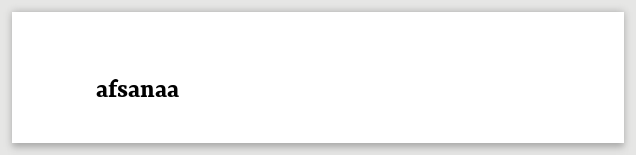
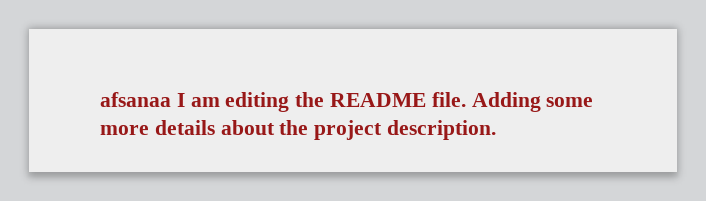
- afsanaa
+ afsanaa I am editing the README file. Adding some more details about the project description.

